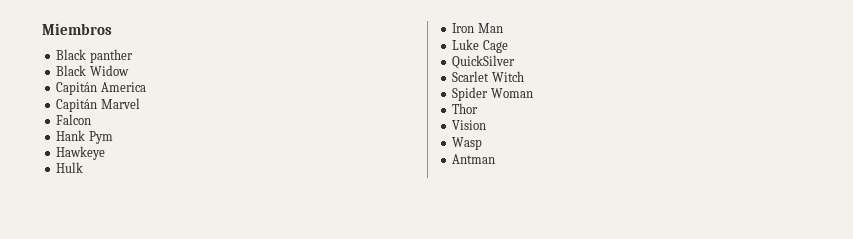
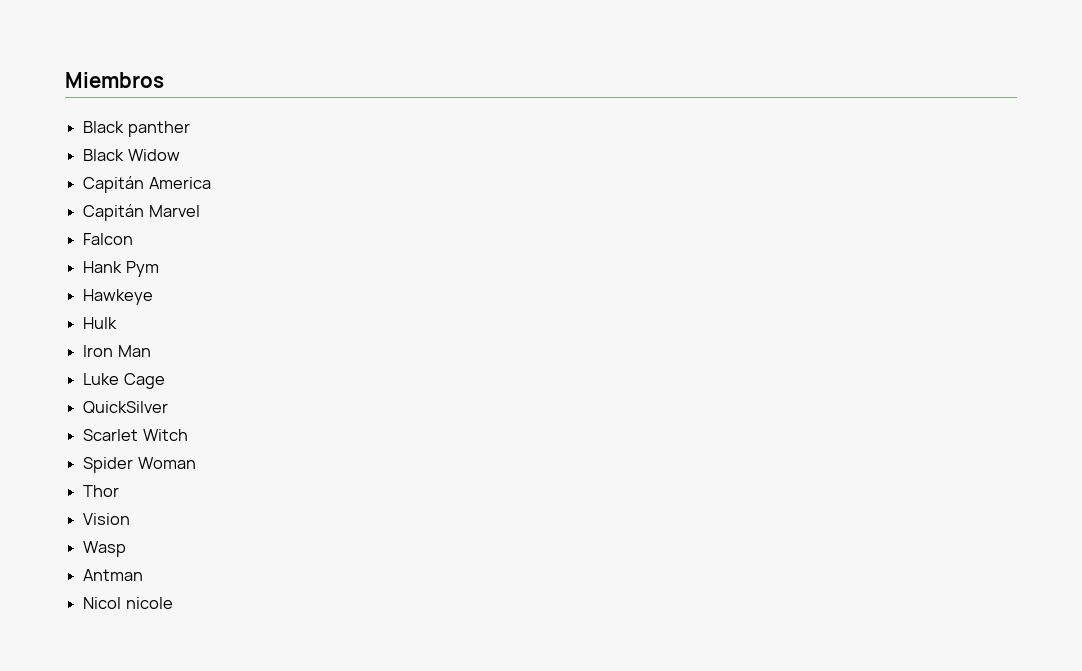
+ Nicol nicole

